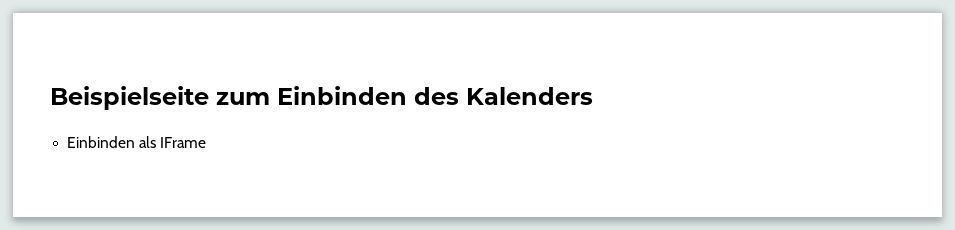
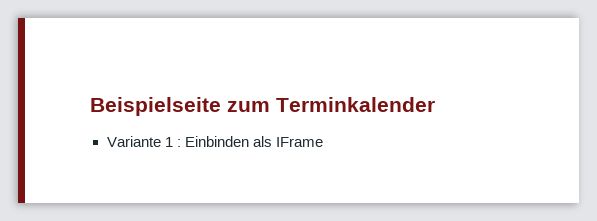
- Beispielseite zum Einbinden des Kalenders
- Einbinden als IFrame
+ Beispielseite zum Terminkalender
+ Variante 1 : Einbinden als IFrame

